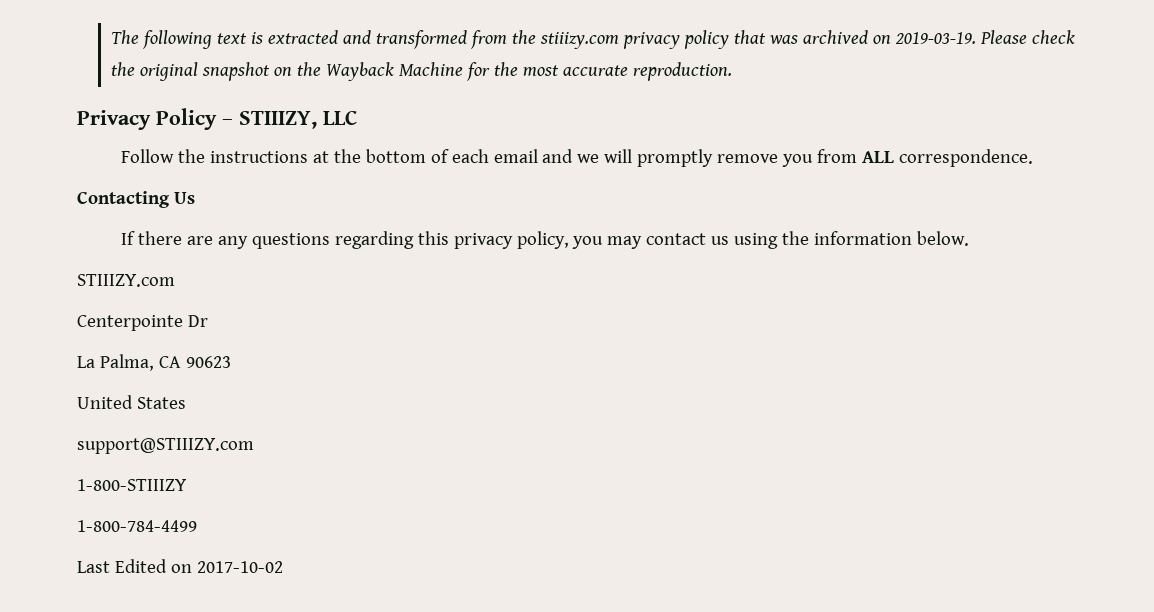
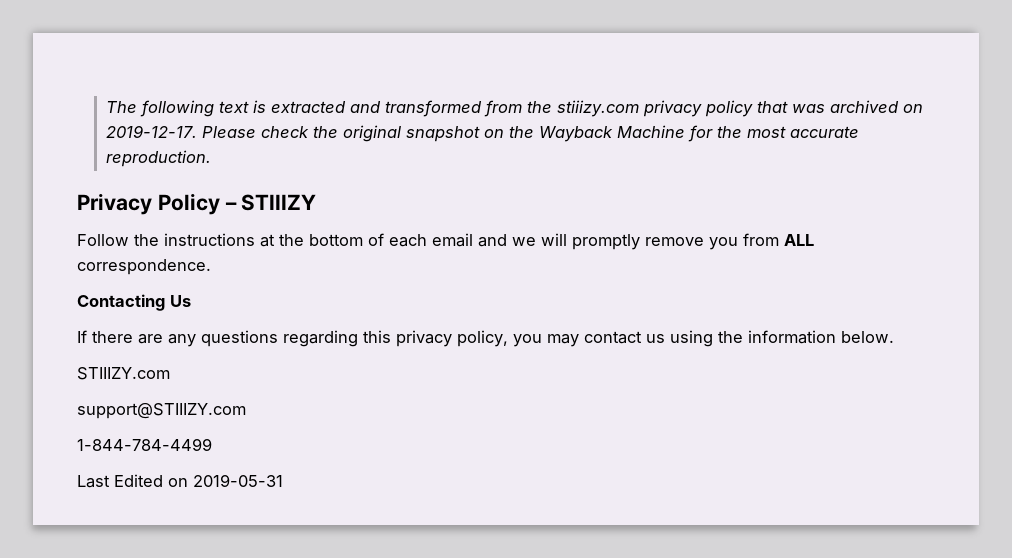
- The following text is extracted and transformed from the stiiizy.com privacy policy that was archived on 2019-03-19.
+ The following text is extracted and transformed from the stiiizy.com privacy policy that was archived on 2019-12-17.
- Privacy Policy – STIIIZY, LLC
+ Privacy Policy – STIIIZY
- Centerpointe Dr
- La Palma, CA 90623
- United States
- 1-800-STIIIZY
- 1-800-784-4499
+ 1-844-784-4499
- Last Edited on 2017-10-02
+ Last Edited on 2019-05-31

